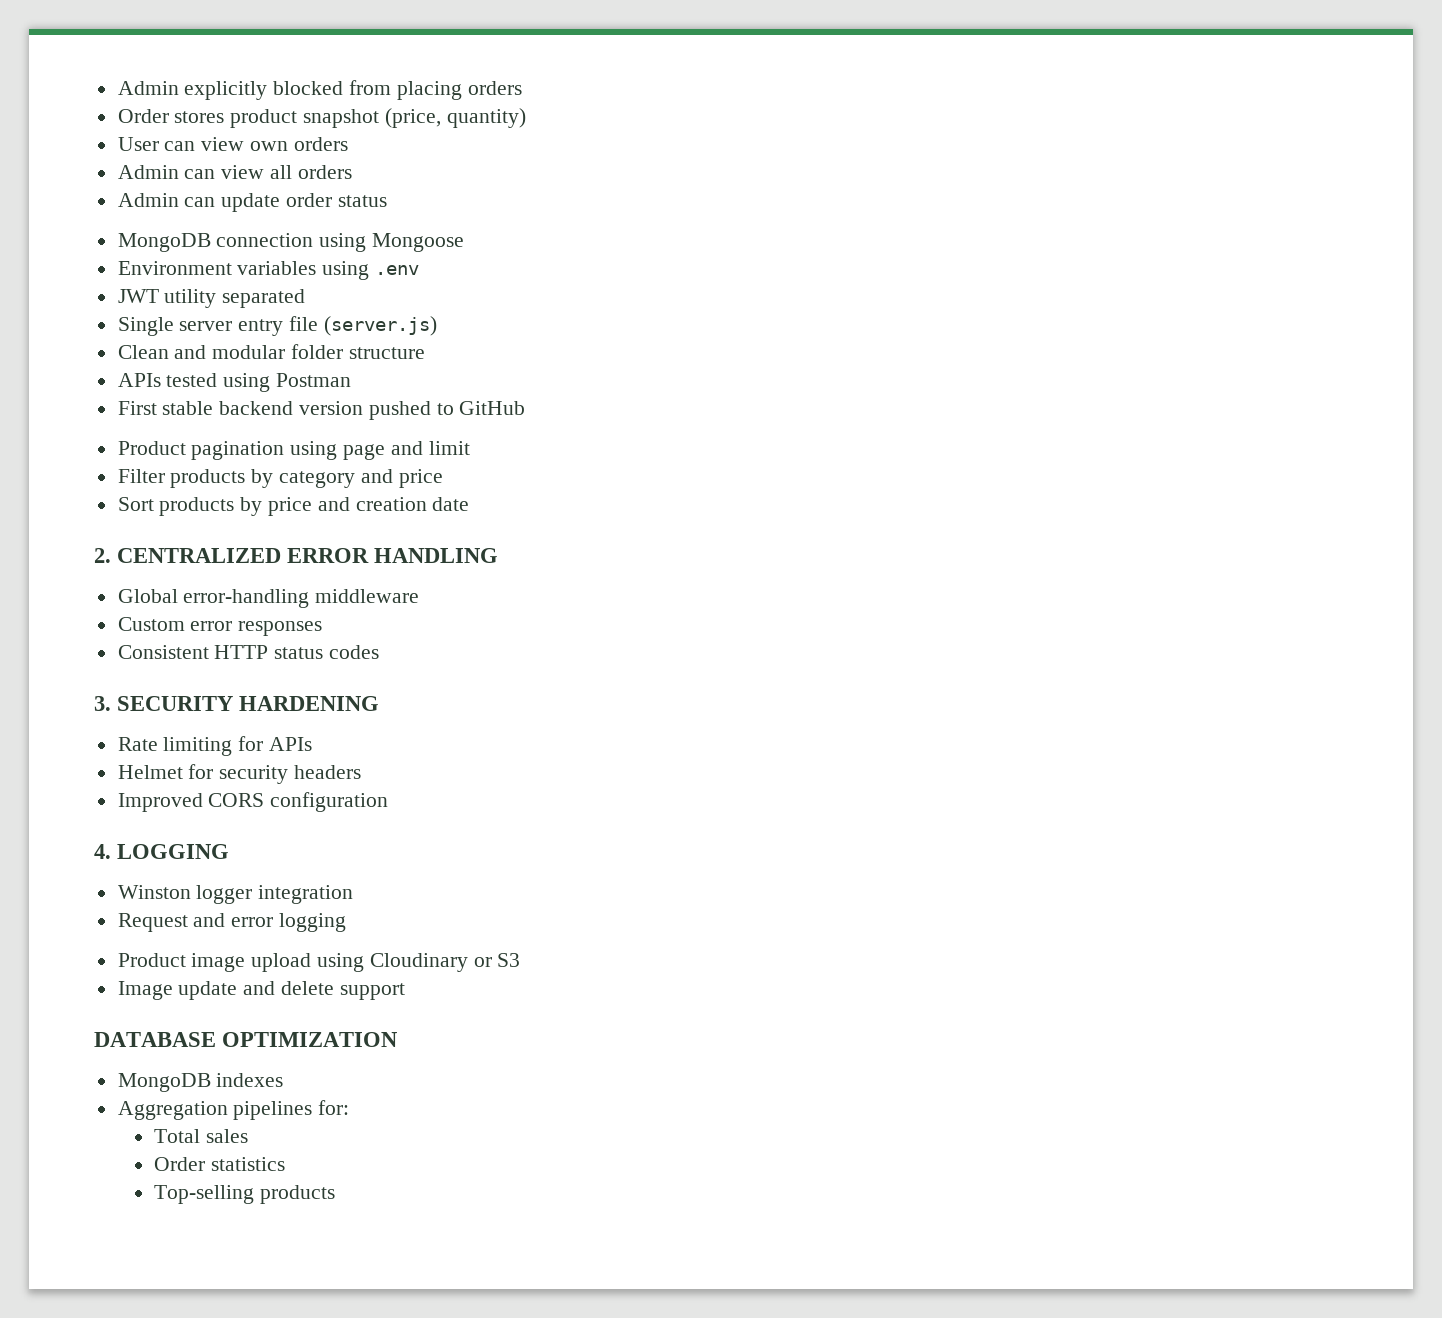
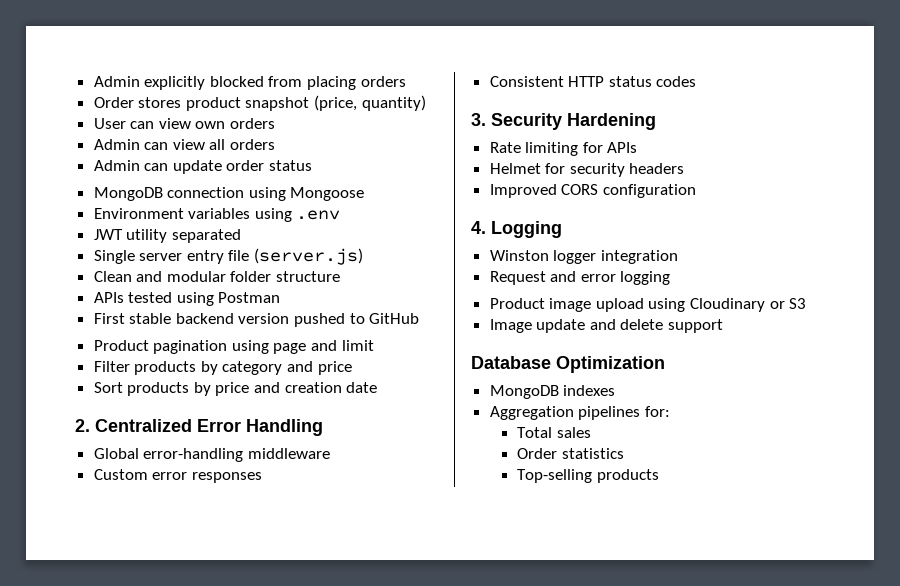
- 2. CENTRALIZED ERROR HANDLING
+ 2. Centralized Error Handling
- 3. SECURITY HARDENING
+ 3. Security Hardening
- 4. LOGGING
+ 4. Logging
- DATABASE OPTIMIZATION
+ Database Optimization

